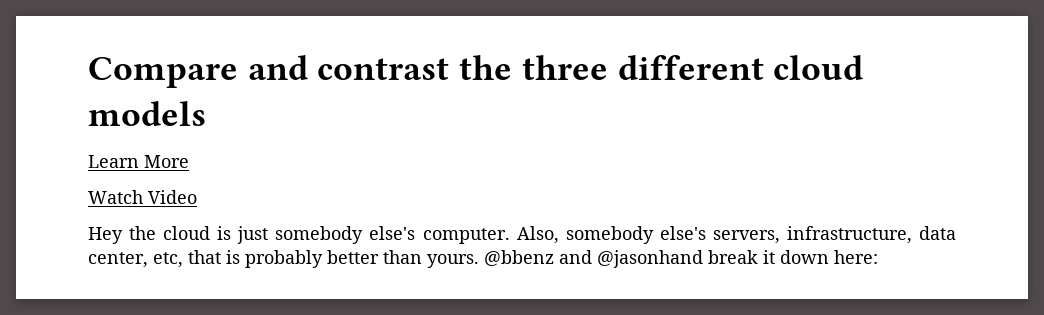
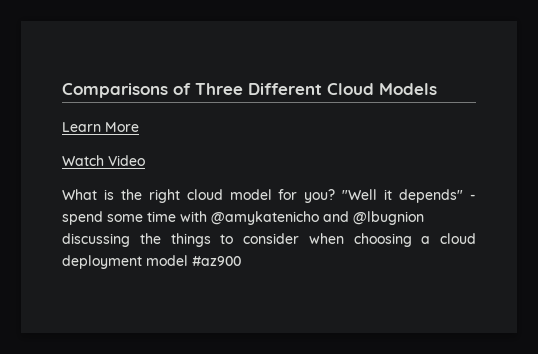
- Compare and contrast the three different cloud models
+ Comparisons of Three Different Cloud Models
  Learn More
  Watch Video
- Hey the cloud is just somebody else's computer. Also, somebody else's servers, infrastructure, data center, etc, that is probably better than yours. @bbenz and @jasonhand break it down here:
+ What is the right cloud model for you? "Well it depends" - spend some time with @amykatenicho and @lbugnion discussing the things to consider when choosing a cloud deployment model #az900

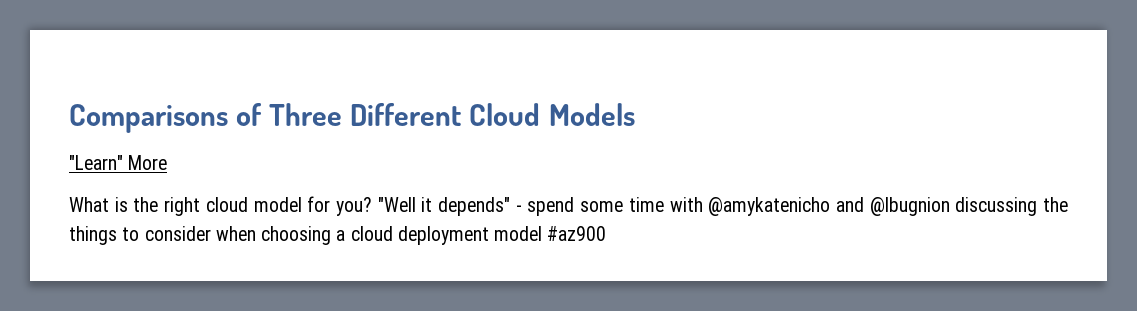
- Learn More
+ "Learn" More
- Watch Video

